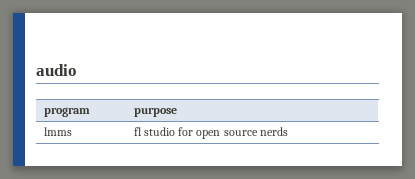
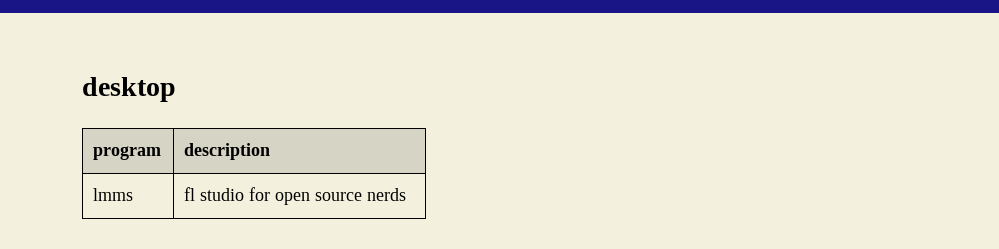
- audio
+ desktop
- program | purpose
+ program | description

